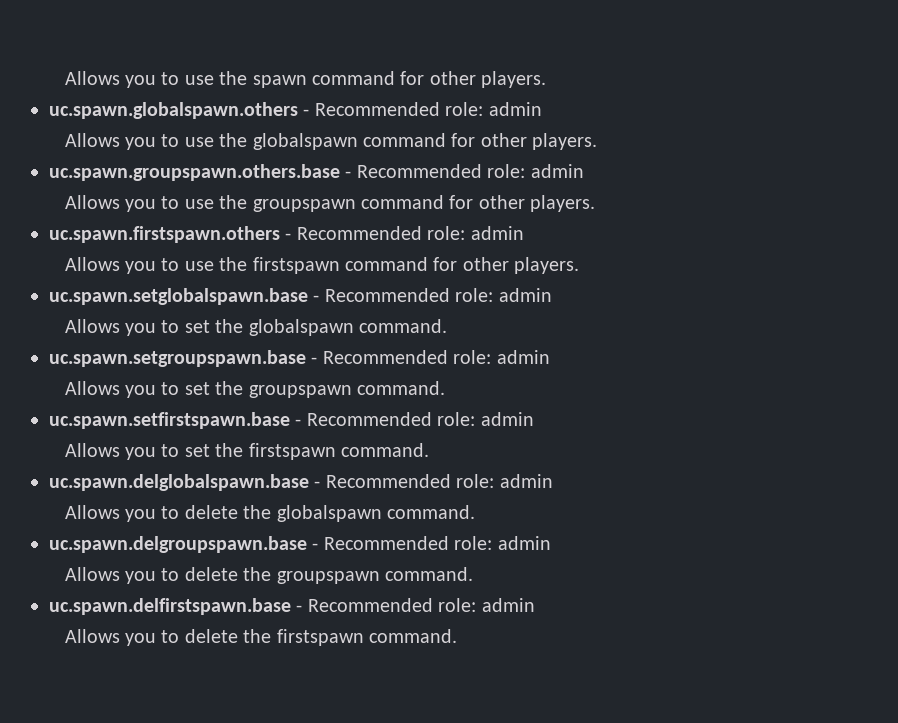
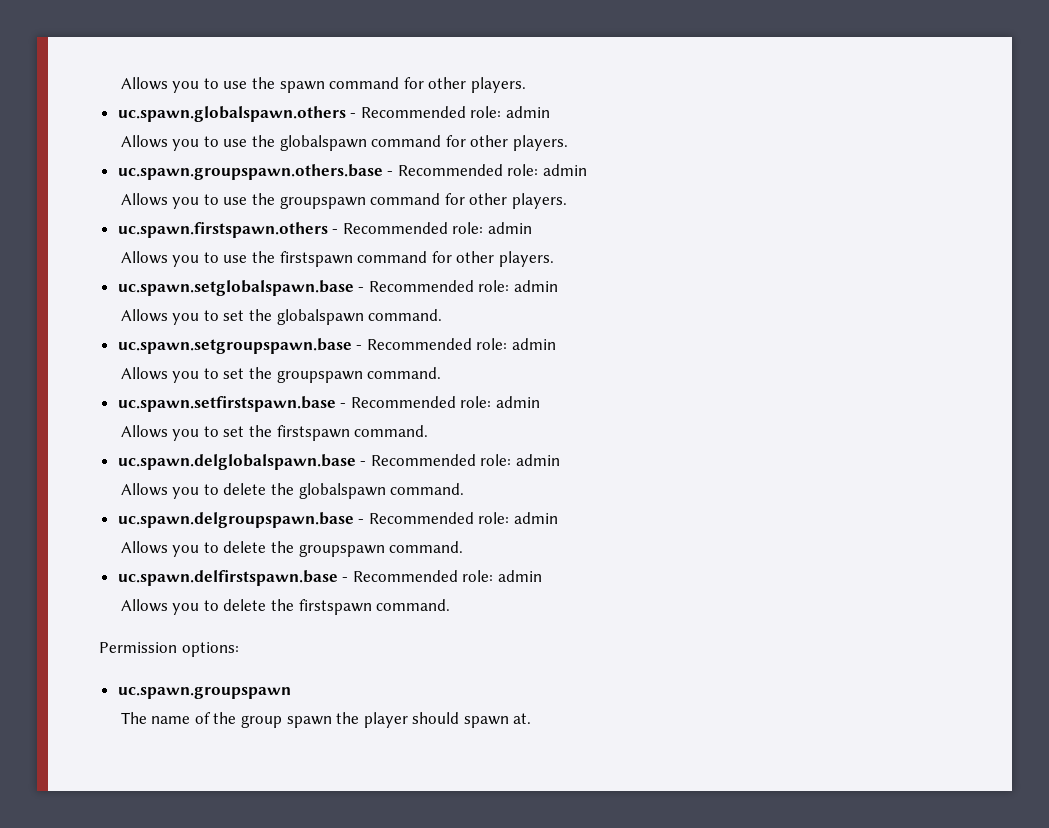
+ Permission options:
+ uc.spawn.groupspawn
+ The name of the group spawn the player should spawn at.

